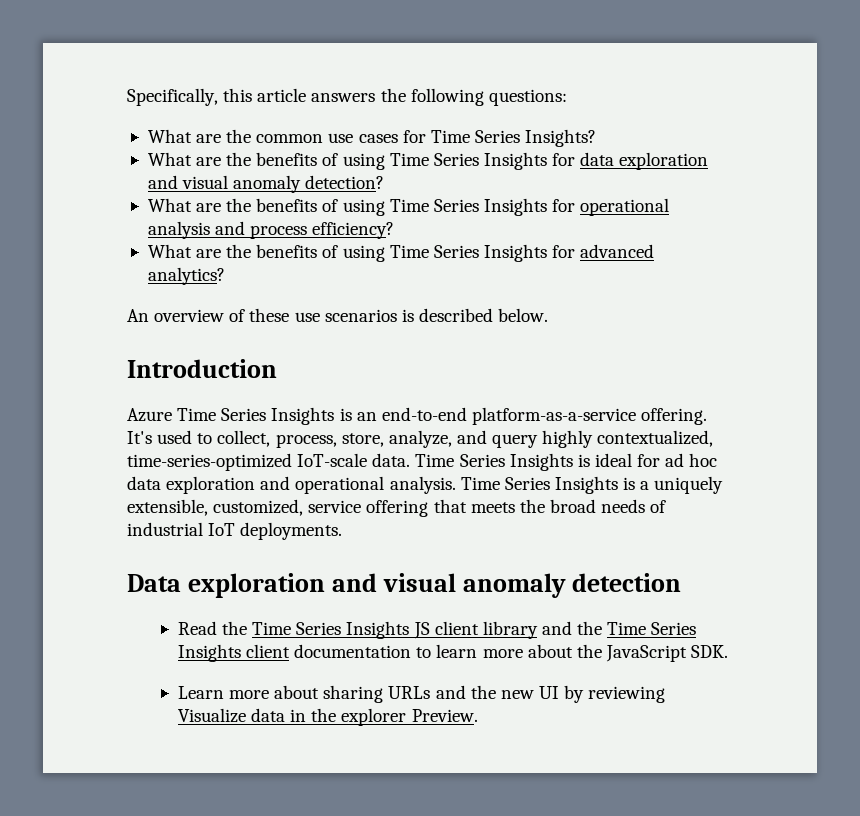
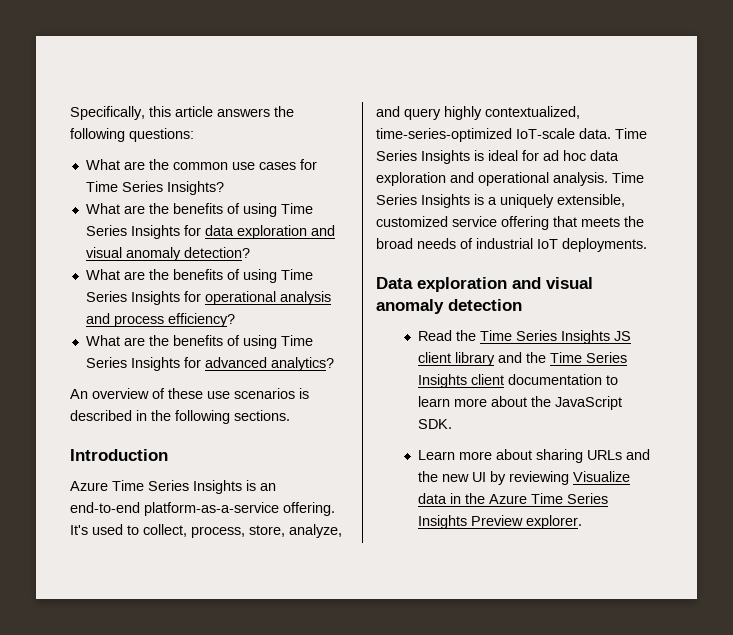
- An overview of these use scenarios is described below.
+ An overview of these use scenarios is described in the following sections.
- Time Series Insights is a uniquely extensible, customized, service offering that meets the broad needs of industrial IoT deployments.
+ Time Series Insights is a uniquely extensible, customized service offering that meets the broad needs of industrial IoT deployments.
- Learn more about sharing URLs and the new UI by reviewing Visualize data in the explorer Preview.
+ Learn more about sharing URLs and the new UI by reviewing Visualize data in the Azure Time Series Insights Preview explorer.

